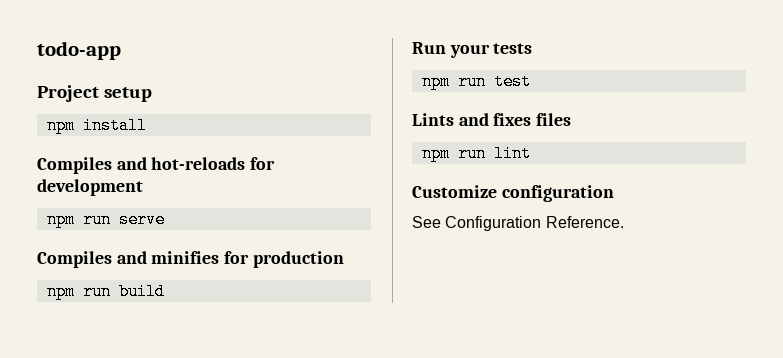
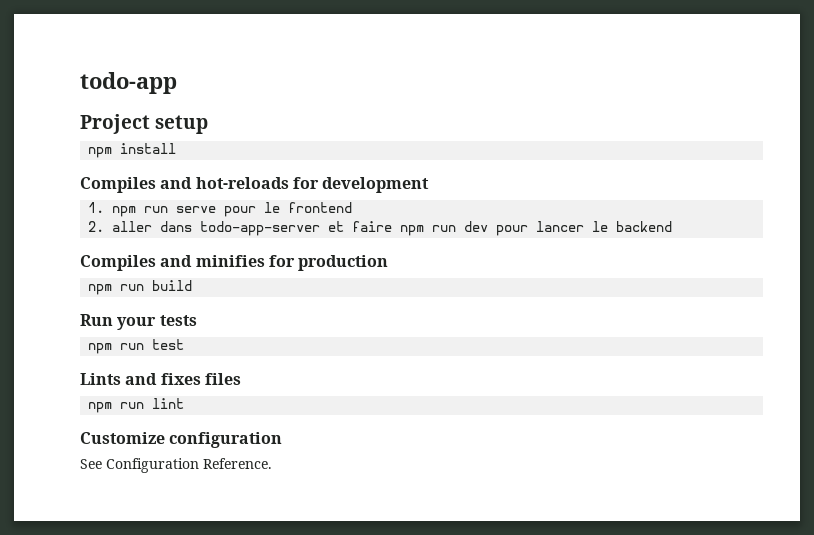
- npm run serve
+ 1. npm run serve pour le frontend
+ 2. aller dans todo-app-server et faire npm run dev pour lancer le backend

